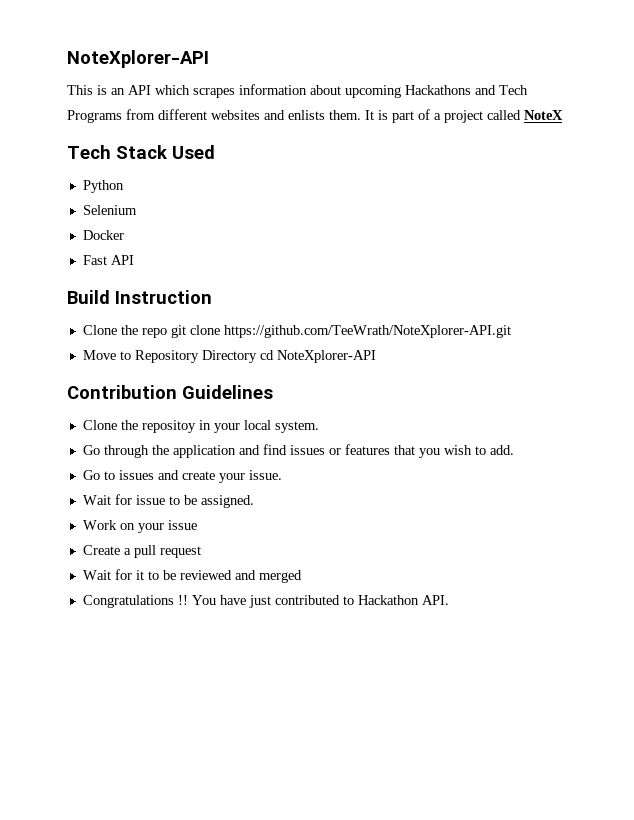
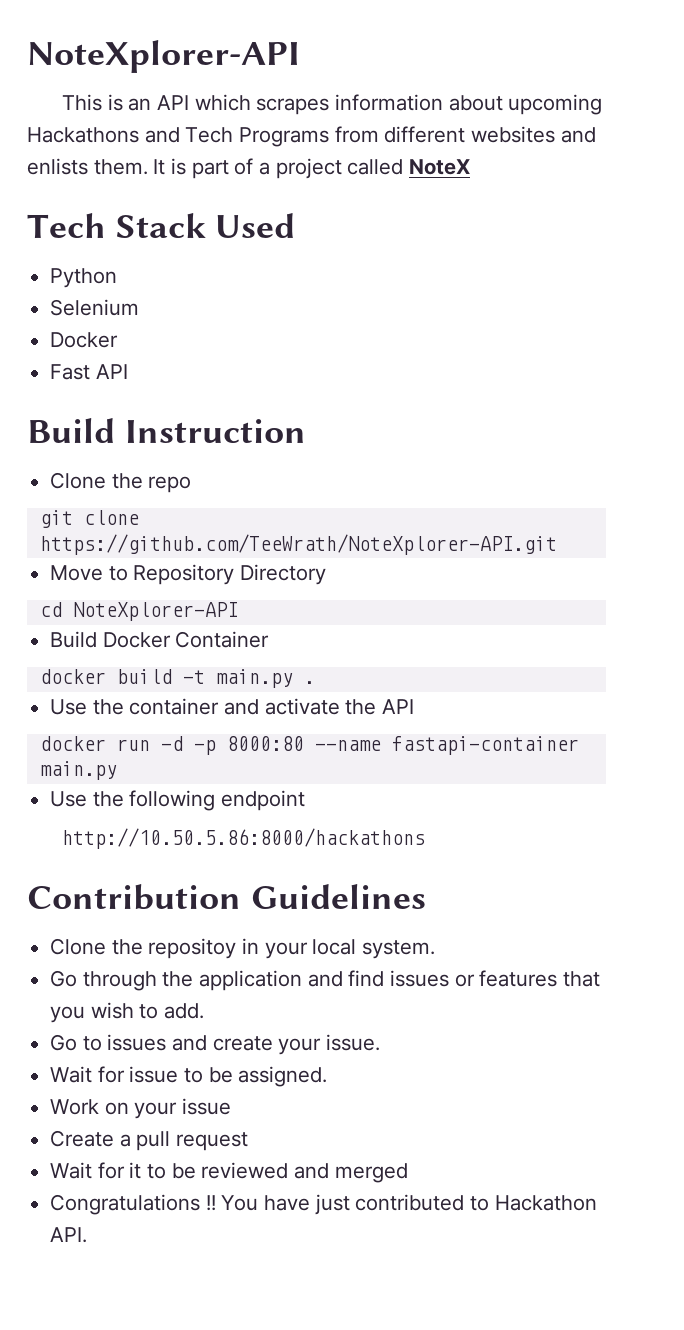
- Clone the repo git clone https://github.com/TeeWrath/NoteXplorer-API.git
+ Clone the repo
+ git clone https://github.com/TeeWrath/NoteXplorer-API.git
- Move to Repository Directory cd NoteXplorer-API
+ Move to Repository Directory
+ cd NoteXplorer-API
+ Build Docker Container
+ docker build -t main.py .
+ Use the container and activate the API
+ docker run -d -p 8000:80 --name fastapi-container main.py
+ Use the following endpoint
+ http://10.50.5.86:8000/hackathons

